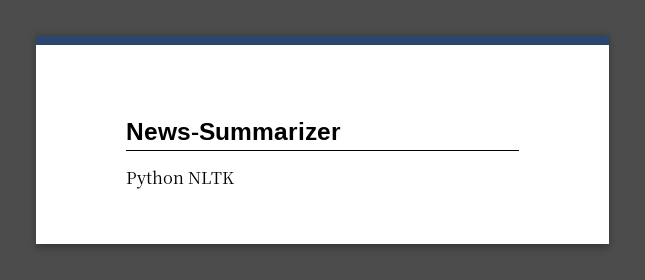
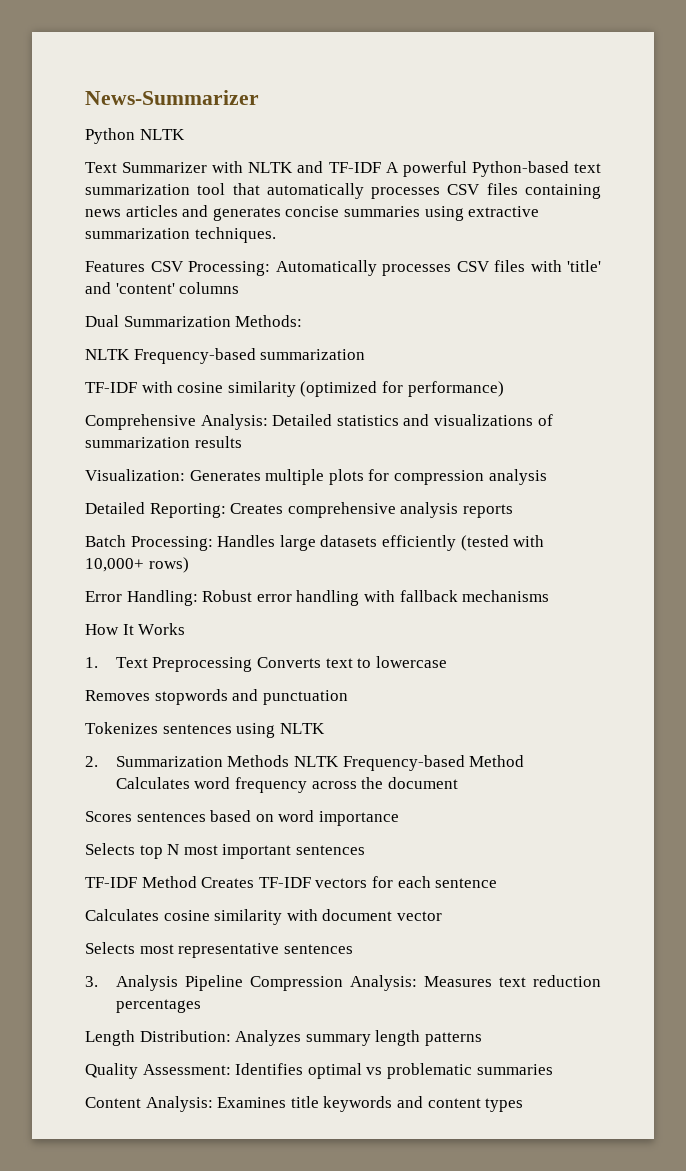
+ Text Summarizer with NLTK and TF-IDF A powerful Python-based text summarization tool that automatically processes CSV files containing news articles and generates concise summaries using extractive summarization techniques.
+ Features CSV Processing: Automatically processes CSV files with 'title' and 'content' columns
+ Dual Summarization Methods:
+ NLTK Frequency-based summarization
+ TF-IDF with cosine similarity (optimized for performance)
+ Comprehensive Analysis: Detailed statistics and visualizations of summarization results
+ Visualization: Generates multiple plots for compression analysis
+ Detailed Reporting: Creates comprehensive analysis reports
+ Batch Processing: Handles large datasets efficiently (tested with 10,000+ rows)
+ Error Handling: Robust error handling with fallback mechanisms
+ How It Works
+ 1. Text Preprocessing Converts text to lowercase
+ Removes stopwords and punctuation
+ Tokenizes sentences using NLTK
+ 2. Summarization Methods NLTK Frequency-based Method Calculates word frequency across the document
+ Scores sentences based on word importance
+ Selects top N most important sentences
+ TF-IDF Method Creates TF-IDF vectors for each sentence
+ Calculates cosine similarity with document vector
+ Selects most representative sentences
+ 3. Analysis Pipeline Compression Analysis: Measures text reduction percentages
+ Length Distribution: Analyzes summary length patterns
+ Quality Assessment: Identifies optimal vs problematic summaries
+ Content Analysis: Examines title keywords and content types

